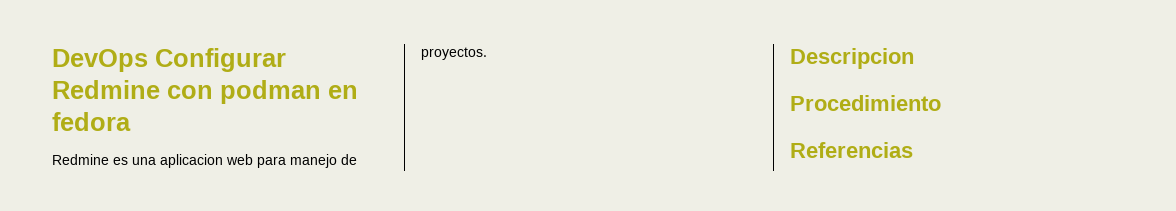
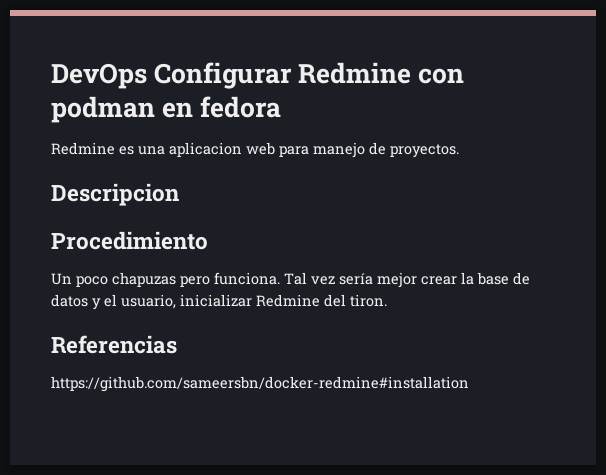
+ Un poco chapuzas pero funciona. Tal vez sería mejor crear la base de datos y el usuario, inicializar Redmine del tiron.
+ https://github.com/sameersbn/docker-redmine#installation

